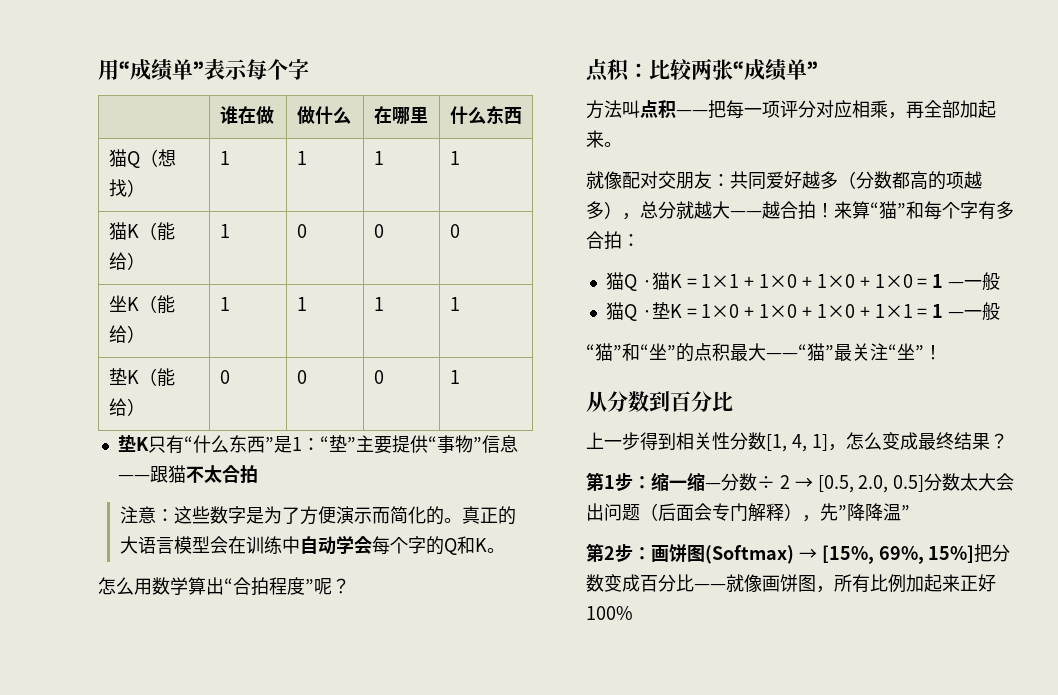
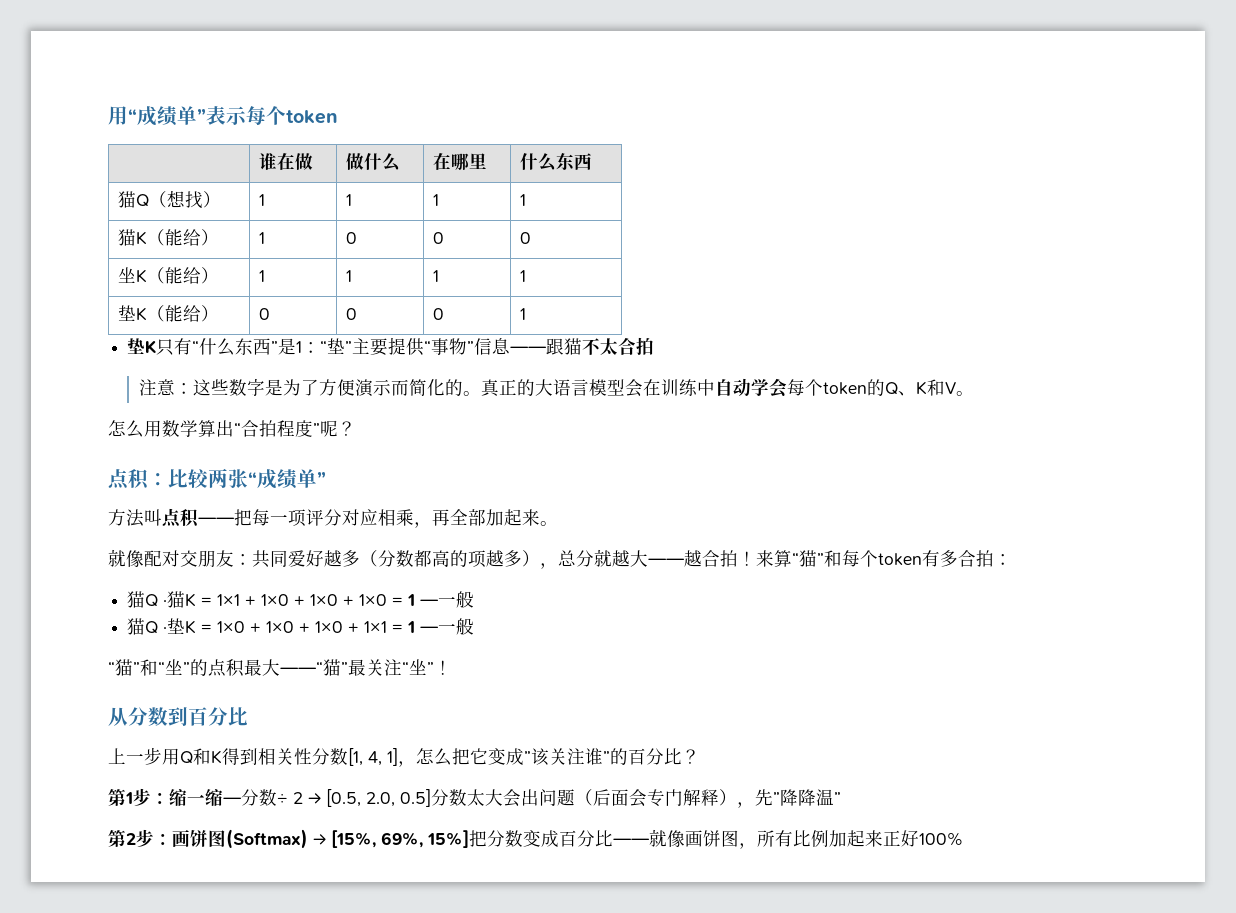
- 用“成绩单”表示每个字
+ 用“成绩单”表示每个token
- 真正的大语言模型会在训练中自动学会每个字的Q和K。
+ 真正的大语言模型会在训练中自动学会每个token的Q、K和V。
- 来算“猫”和每个字有多合拍：
+ 来算“猫”和每个token有多合拍：
- 上一步得到相关性分数[1, 4, 1]，怎么变成最终结果？
+ 上一步用Q和K得到相关性分数[1, 4, 1]，怎么把它变成”该关注谁”的百分比？

